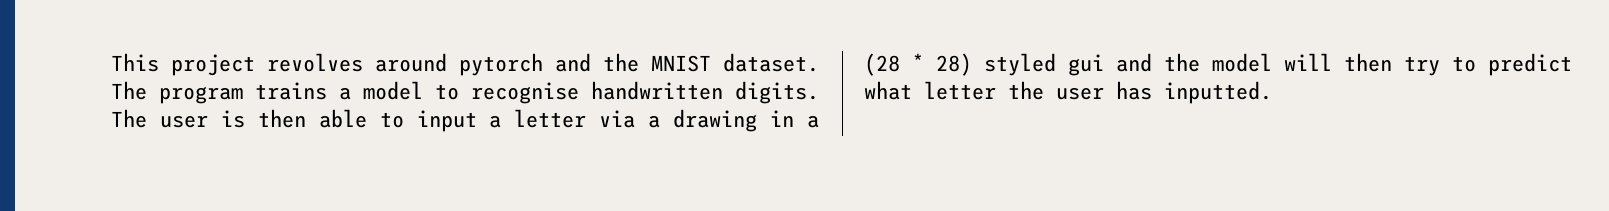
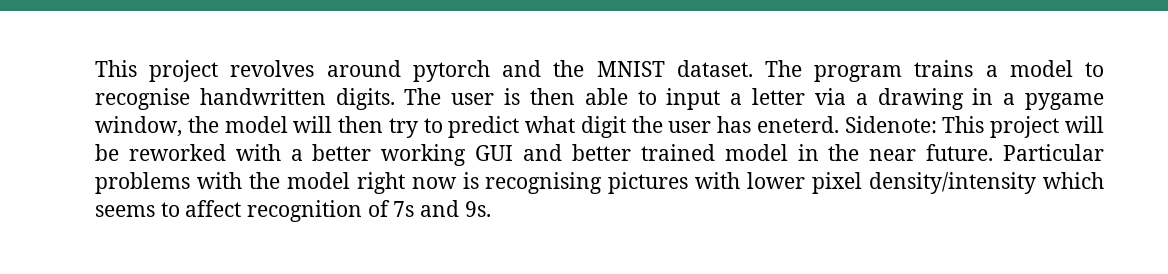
- The user is then able to input a letter via a drawing in a (28 * 28) styled gui and the model will then try to predict what letter the user has inputted.
+ The user is then able to input a letter via a drawing in a pygame window, the model will then try to predict what digit the user has eneterd. Sidenote: This project will be reworked with a better working GUI and better trained model in the near future. Particular problems with the model right now is recognising pictures with lower pixel density/intensity which seems to affect recognition of 7s and 9s.

